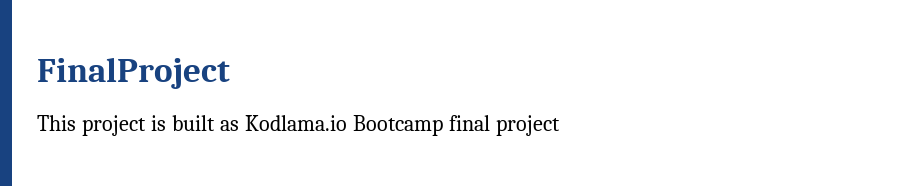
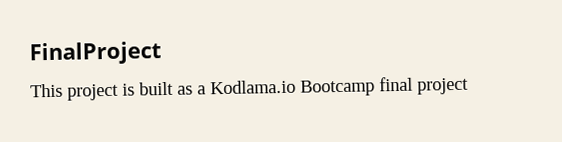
- This project is built as Kodlama.io Bootcamp final project
+ This project is built as a Kodlama.io Bootcamp final project

